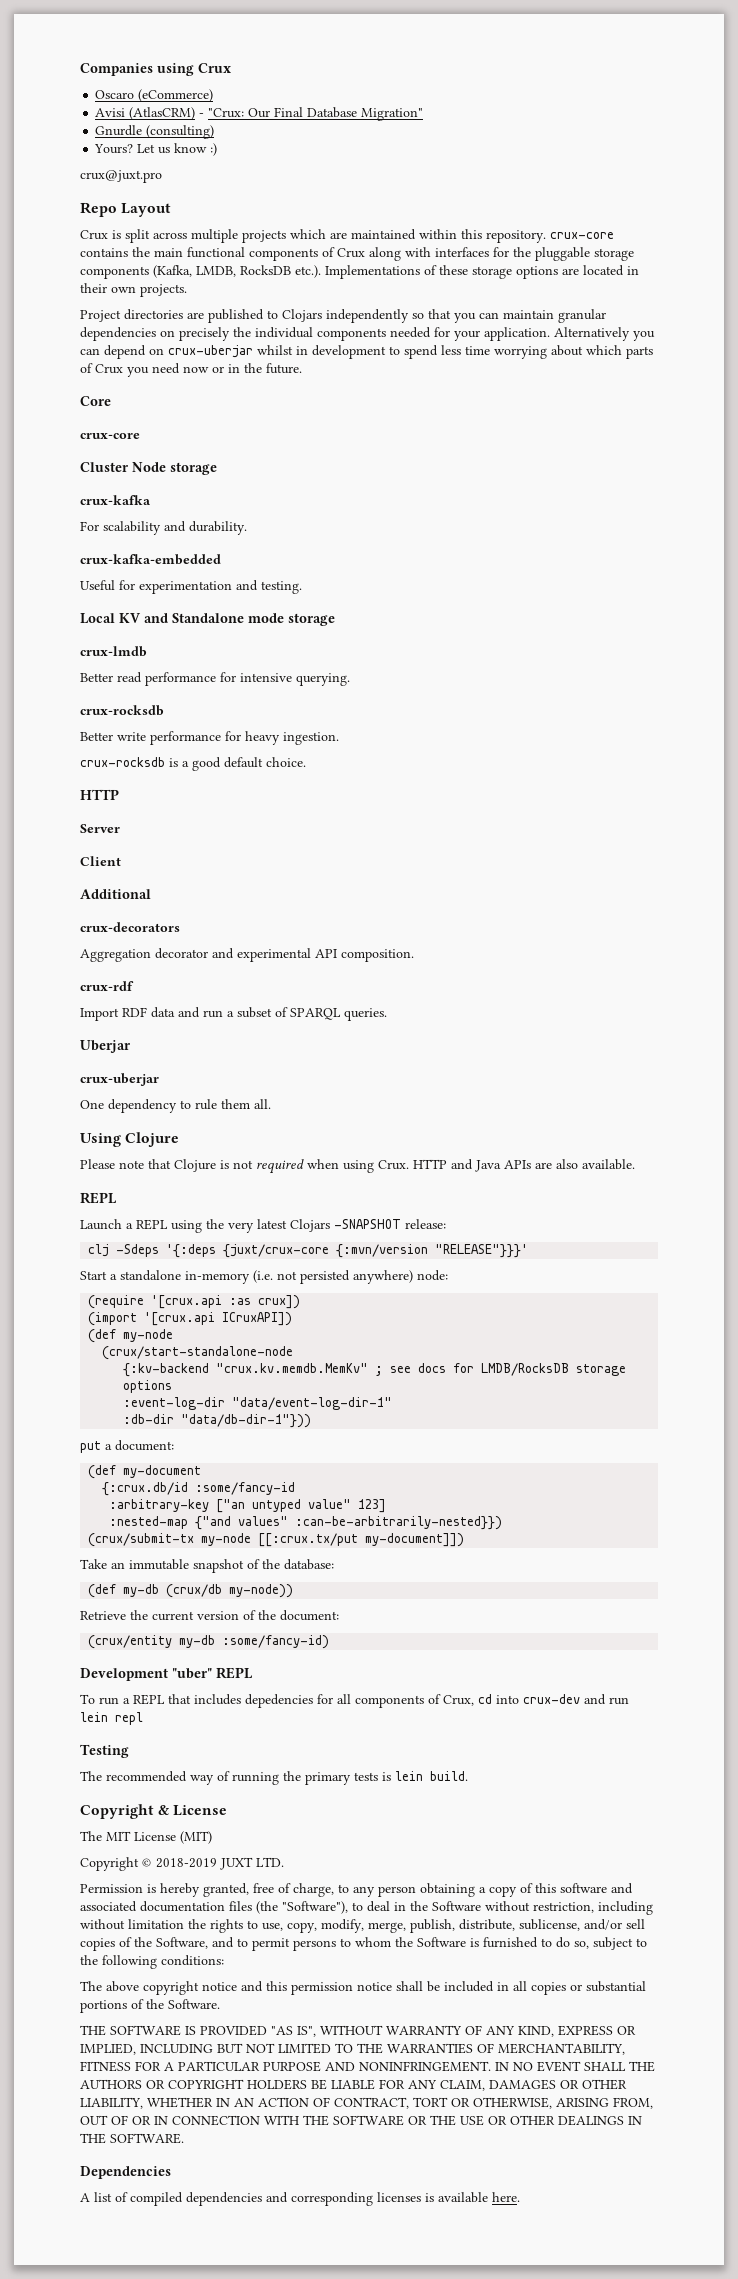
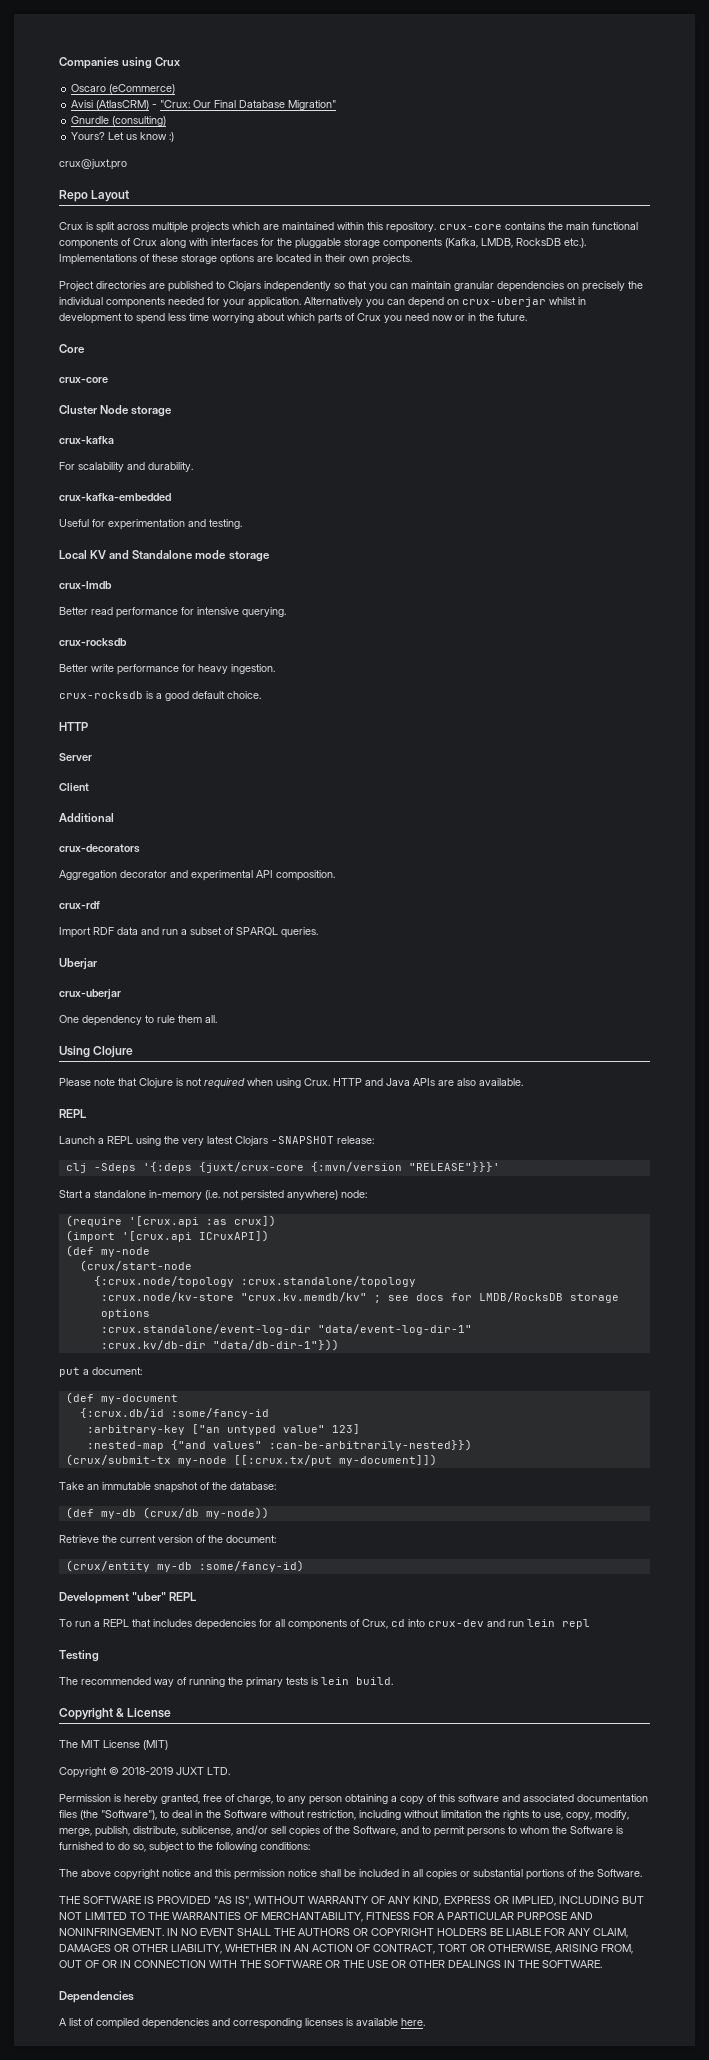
- (crux/start-standalone-node
- {:kv-backend "crux.kv.memdb.MemKv" ; see docs for LMDB/RocksDB storage options
+ (crux/start-node
+ {:crux.node/topology :crux.standalone/topology
+ :crux.node/kv-store "crux.kv.memdb/kv" ; see docs for LMDB/RocksDB storage options
- :event-log-dir "data/event-log-dir-1"
+ :crux.standalone/event-log-dir "data/event-log-dir-1"
- :db-dir "data/db-dir-1"}))
+ :crux.kv/db-dir "data/db-dir-1"}))

